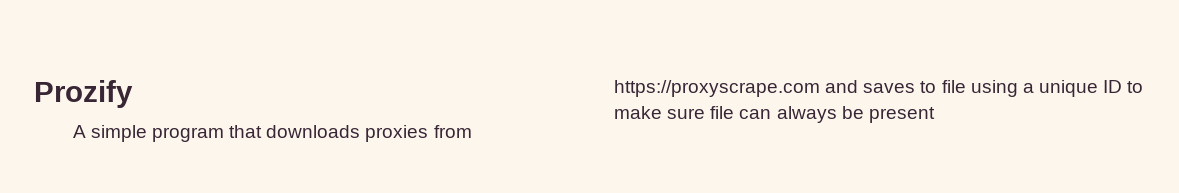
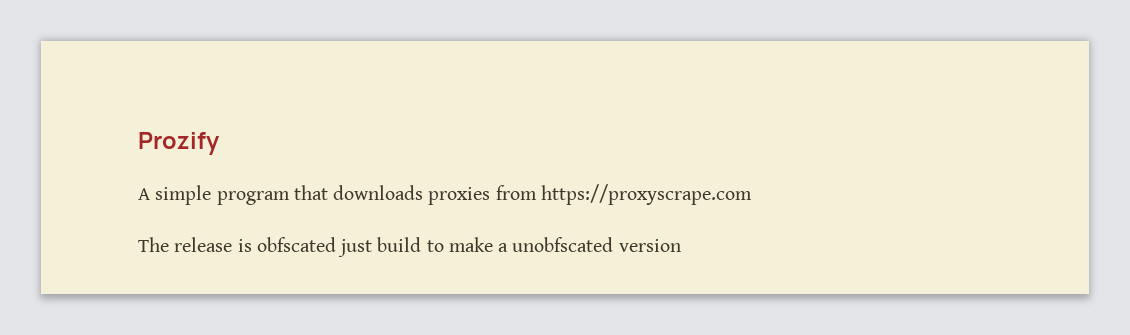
- A simple program that downloads proxies from https://proxyscrape.com and saves to file using a unique ID to make sure file can always be present
+ A simple program that downloads proxies from https://proxyscrape.com
+ The release is obfscated just build to make a unobfscated version

